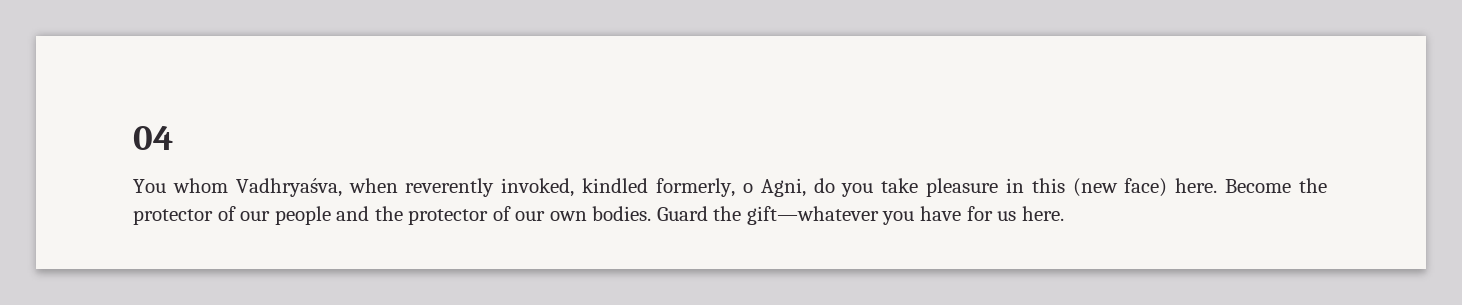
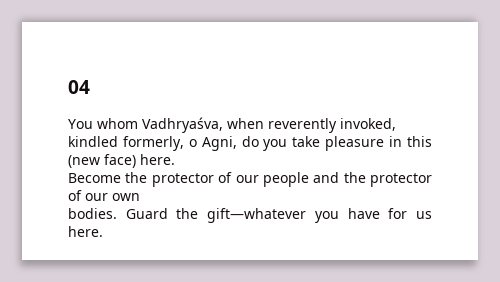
- You whom Vadhryaśva, when reverently invoked, kindled formerly, o Agni, do you take pleasure in this (new face) here. Become the protector of our people and the protector of our own bodies.
+ You whom Vadhryaśva, when reverently invoked, kindled formerly, o Agni, do you take pleasure in this (new face) here.
+ Become the protector of our people and the protector of our own
+ bodies.

